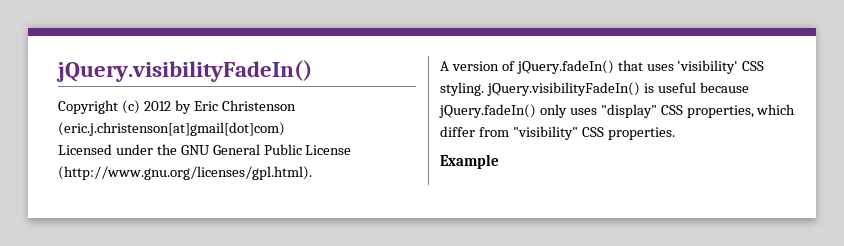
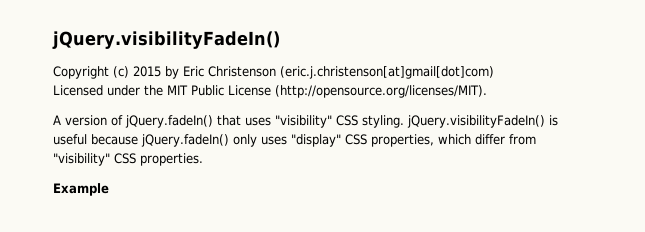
- Copyright (c) 2012 by Eric Christenson (eric.j.christenson[at]gmail[dot]com)
+ Copyright (c) 2015 by Eric Christenson (eric.j.christenson[at]gmail[dot]com)
- Licensed under the GNU General Public License (http://www.gnu.org/licenses/gpl.html).
+ Licensed under the MIT Public License (http://opensource.org/licenses/MIT).
- A version of jQuery.fadeIn() that uses 'visibility' CSS styling. jQuery.visibilityFadeIn() is useful because jQuery.fadeIn() only uses "display" CSS properties, which differ from "visibility" CSS properties.
+ A version of jQuery.fadeIn() that uses "visibility" CSS styling. jQuery.visibilityFadeIn() is useful because jQuery.fadeIn() only uses "display" CSS properties, which differ from "visibility" CSS properties.

